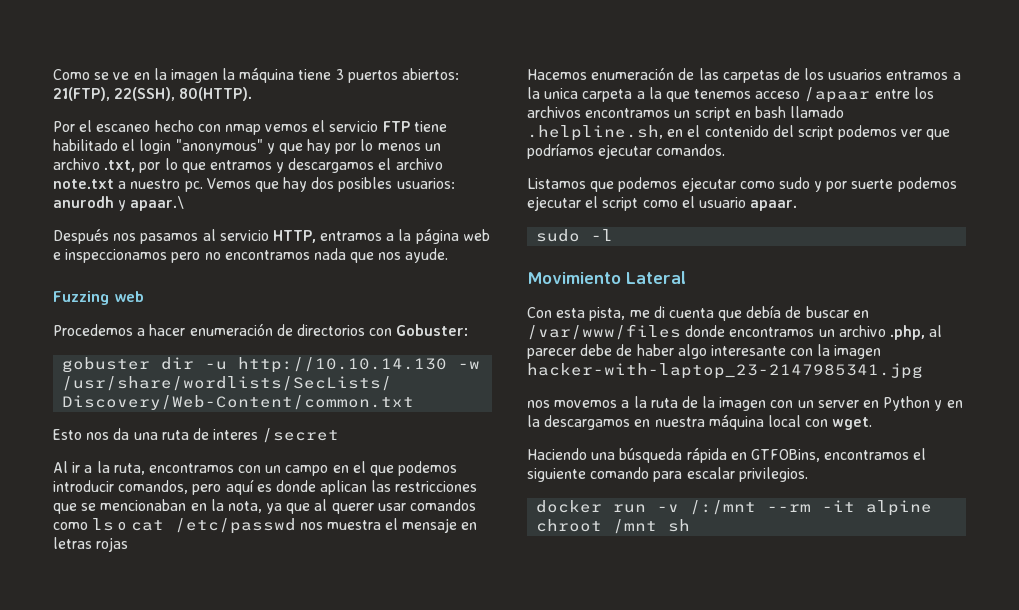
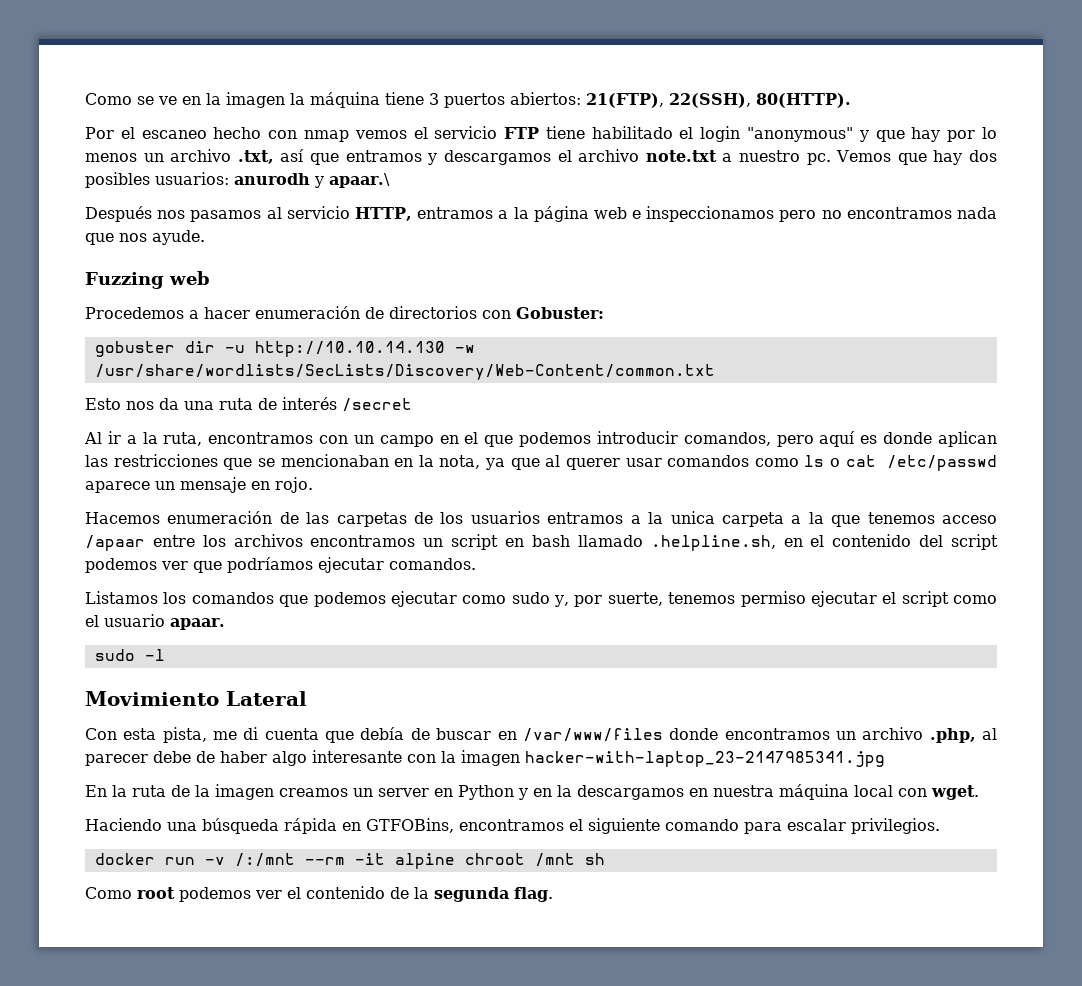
- Por el escaneo hecho con nmap vemos el servicio FTP tiene habilitado el login "anonymous" y que hay por lo menos un archivo .txt, por lo que entramos y descargamos el archivo note.txt a nuestro pc.
+ Por el escaneo hecho con nmap vemos el servicio FTP tiene habilitado el login "anonymous" y que hay por lo menos un archivo .txt, así que entramos y descargamos el archivo note.txt a nuestro pc.
- Esto nos da una ruta de interes /secret
+ Esto nos da una ruta de interés /secret
- Al ir a la ruta, encontramos con un campo en el que podemos introducir comandos, pero aquí es donde aplican las restricciones que se mencionaban en la nota, ya que al querer usar comandos como ls o cat /etc/passwd nos muestra el mensaje en letras rojas
+ Al ir a la ruta, encontramos con un campo en el que podemos introducir comandos, pero aquí es donde aplican las restricciones que se mencionaban en la nota, ya que al querer usar comandos como ls o cat /etc/passwd aparece un mensaje en rojo.
- Listamos que podemos ejecutar como sudo y por suerte podemos ejecutar el script como el usuario apaar.
+ Listamos los comandos que podemos ejecutar como sudo y, por suerte, tenemos permiso ejecutar el script como el usuario apaar.
- nos movemos a la ruta de la imagen con un server en Python y en la descargamos en nuestra máquina local con wget.
+ En la ruta de la imagen creamos un server en Python y en la descargamos en nuestra máquina local con wget.
+ Como root podemos ver el contenido de la segunda flag.

